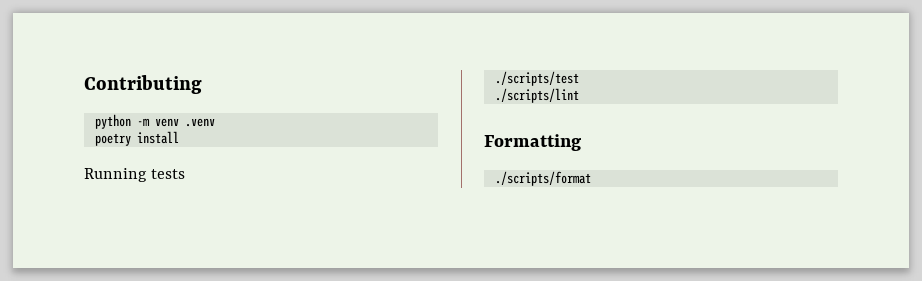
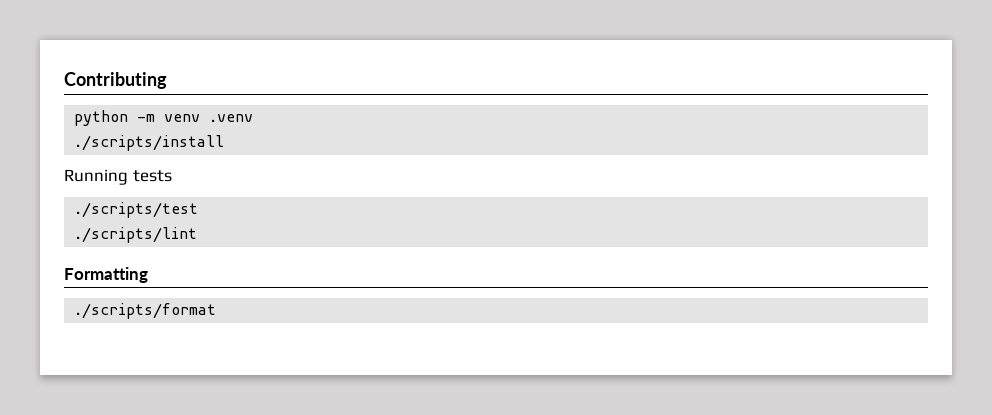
- poetry install
+ ./scripts/install

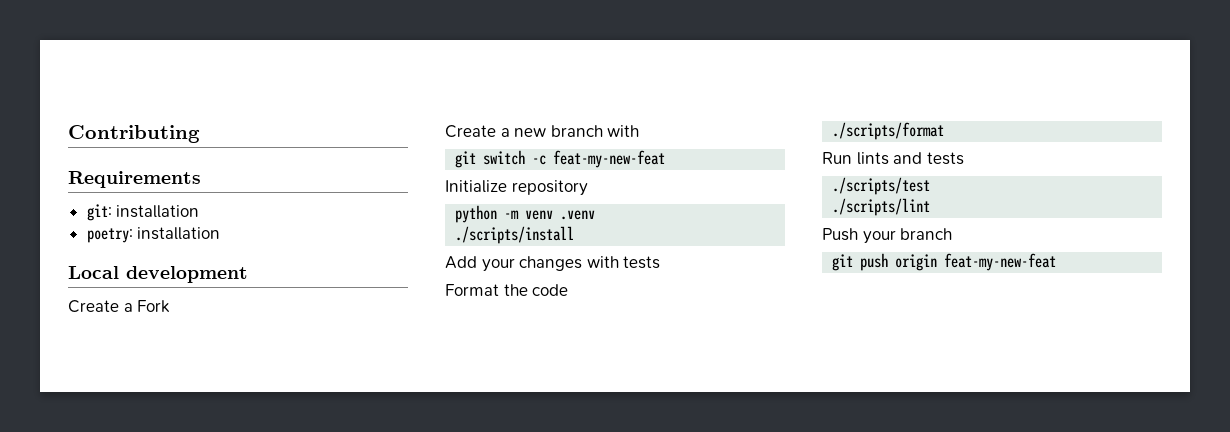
+ Requirements
+ git: installation
+ poetry: installation
+ Local development
+ Create a Fork
+ Create a new branch with
+ git switch -c feat-my-new-feat
+ Initialize repository
- Running tests
+ Add your changes with tests
+ Format the code
+ ./scripts/format
+ Run lints and tests
  ./scripts/test
  ./scripts/lint
- Formatting
- ./scripts/format
+ Push your branch
+ git push origin feat-my-new-feat

